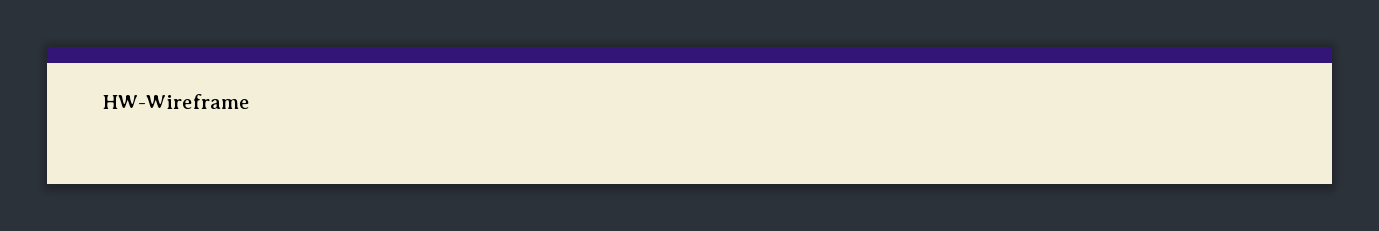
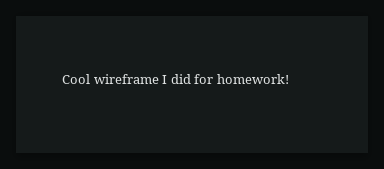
- HW-Wireframe
+ Cool wireframe I did for homework!

